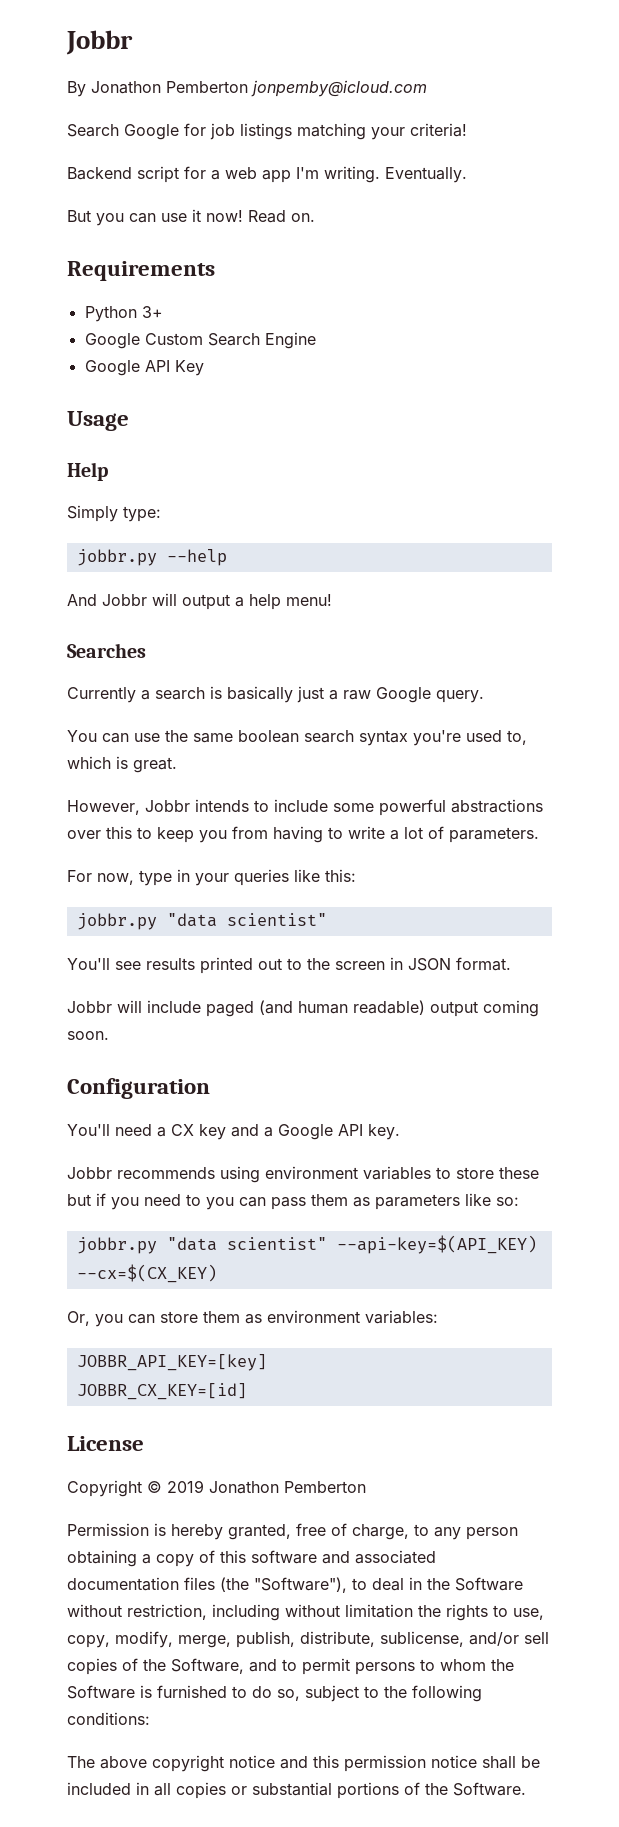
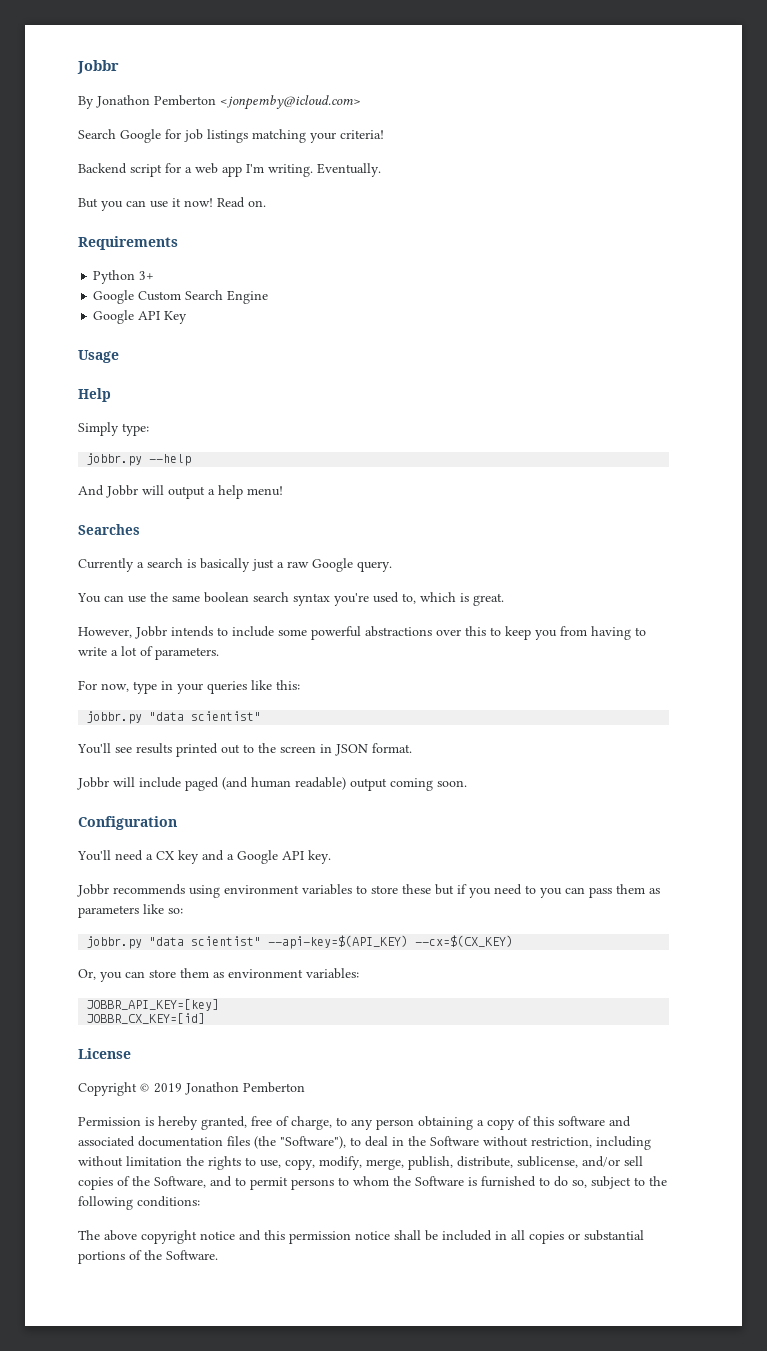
- By Jonathon Pemberton jonpemby@icloud.com
+ By Jonathon Pemberton <jonpemby@icloud.com>

